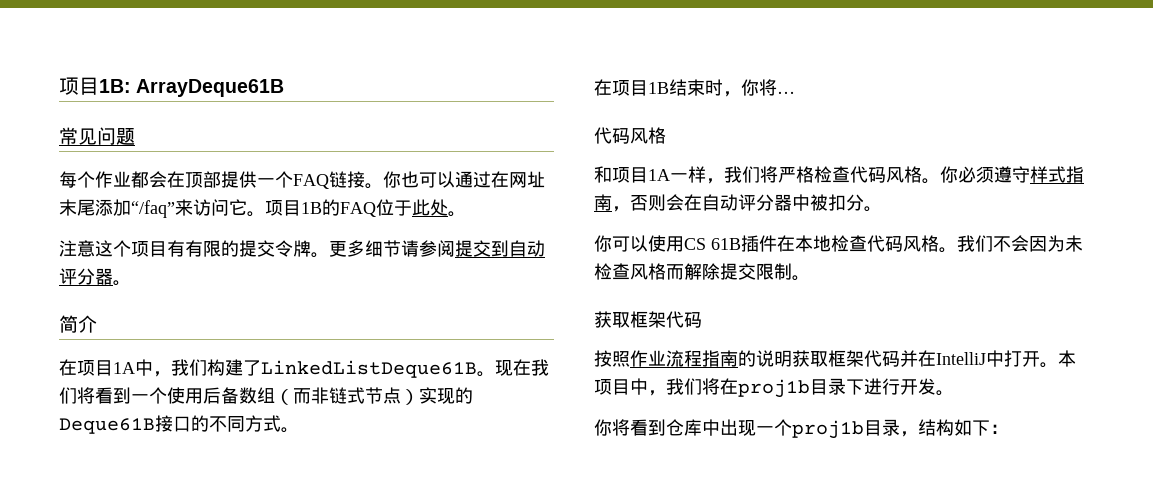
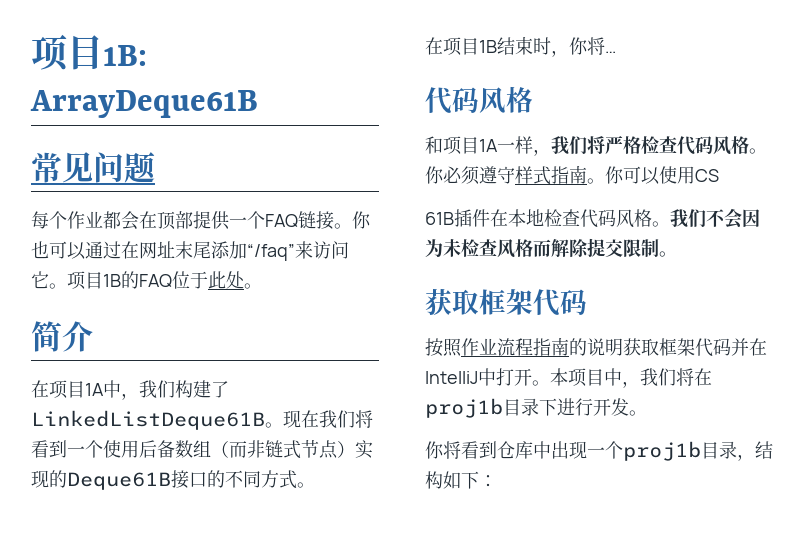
- 注意这个项目有有限的提交令牌。更多细节请参阅提交到自动评分器。
- 你必须遵守样式指南，否则会在自动评分器中被扣分。
- 你可以使用CS 61B插件在本地检查代码风格。
+ 你必须遵守样式指南。你可以使用CS
+ 61B插件在本地检查代码风格。

